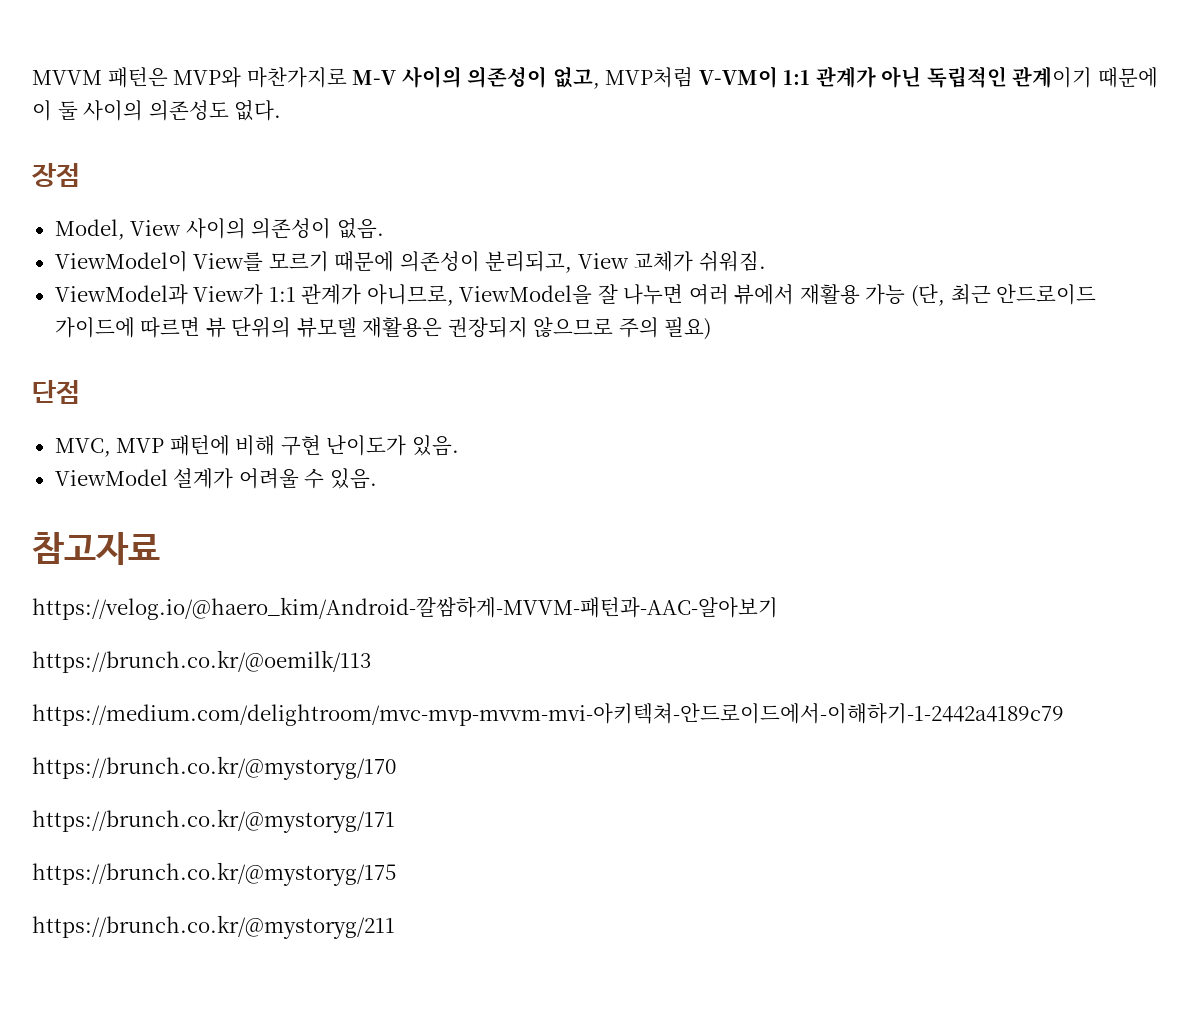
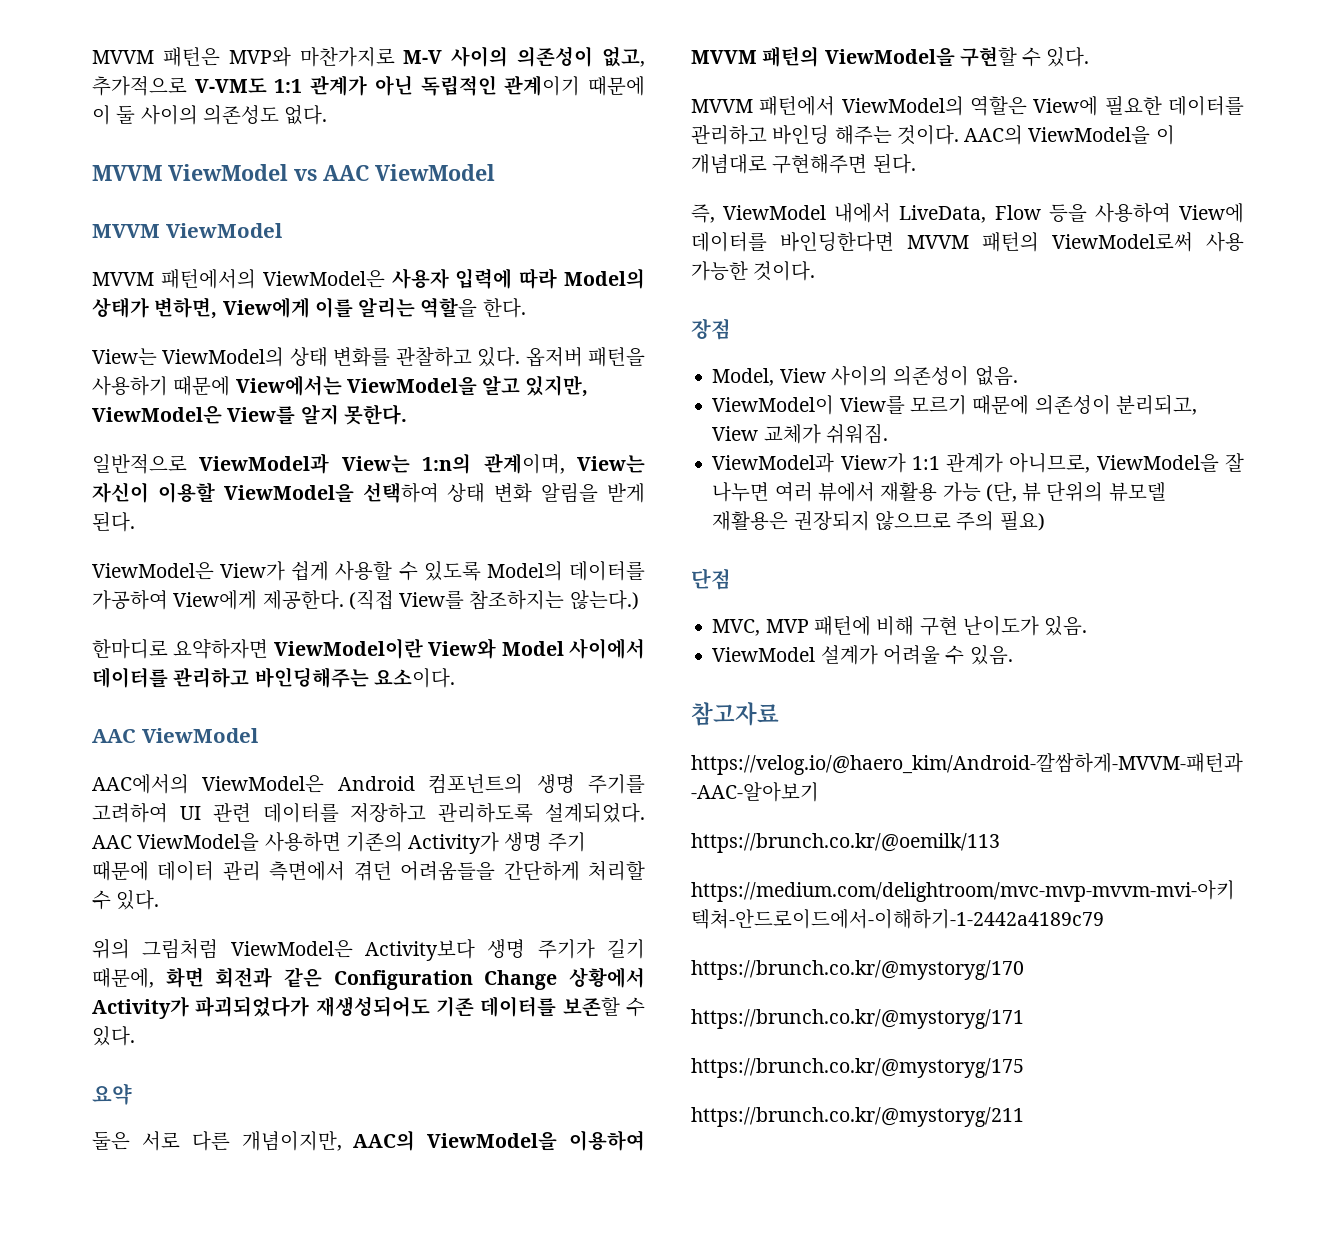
- MVVM 패턴은 MVP와 마찬가지로 M-V 사이의 의존성이 없고, MVP처럼 V-VM이 1:1 관계가 아닌 독립적인 관계이기 때문에 이 둘 사이의 의존성도 없다.
+ MVVM 패턴은 MVP와 마찬가지로 M-V 사이의 의존성이 없고, 추가적으로 V-VM도 1:1 관계가 아닌 독립적인 관계이기 때문에 이 둘 사이의 의존성도 없다.
+ MVVM ViewModel vs AAC ViewModel
+ MVVM ViewModel
+ MVVM 패턴에서의 ViewModel은 사용자 입력에 따라 Model의 상태가 변하면, View에게 이를 알리는 역할을 한다.
+ View는 ViewModel의 상태 변화를 관찰하고 있다. 옵저버 패턴을 사용하기 때문에 View에서는 ViewModel을 알고 있지만, ViewModel은 View를 알지 못한다.
+ 일반적으로 ViewModel과 View는 1:n의 관계이며, View는 자신이 이용할 ViewModel을 선택하여 상태 변화 알림을 받게 된다.
+ ViewModel은 View가 쉽게 사용할 수 있도록 Model의 데이터를 가공하여 View에게 제공한다. (직접 View를 참조하지는 않는다.)
+ 한마디로 요약하자면 ViewModel이란 View와 Model 사이에서 데이터를 관리하고 바인딩해주는 요소이다.
+ AAC ViewModel
+ AAC에서의 ViewModel은 Android 컴포넌트의 생명 주기를 고려하여 UI 관련 데이터를 저장하고 관리하도록 설계되었다. AAC ViewModel을 사용하면 기존의 Activity가 생명 주기 때문에 데이터 관리 측면에서 겪던 어려움들을 간단하게 처리할 수 있다.
+ 위의 그림처럼 ViewModel은 Activity보다 생명 주기가 길기 때문에, 화면 회전과 같은 Configuration Change 상황에서 Activity가 파괴되었다가 재생성되어도 기존 데이터를 보존할 수 있다.
+ 요약
+ 둘은 서로 다른 개념이지만, AAC의 ViewModel을 이용하여 MVVM 패턴의 ViewModel을 구현할 수 있다.
+ MVVM 패턴에서 ViewModel의 역할은 View에 필요한 데이터를 관리하고 바인딩 해주는 것이다. AAC의 ViewModel을 이 개념대로 구현해주면 된다.
+ 즉, ViewModel 내에서 LiveData, Flow 등을 사용하여 View에 데이터를 바인딩한다면 MVVM 패턴의 ViewModel로써 사용 가능한 것이다.
- ViewModel과 View가 1:1 관계가 아니므로, ViewModel을 잘 나누면 여러 뷰에서 재활용 가능 (단, 최근 안드로이드 가이드에 따르면 뷰 단위의 뷰모델 재활용은 권장되지 않으므로 주의 필요)
+ ViewModel과 View가 1:1 관계가 아니므로, ViewModel을 잘 나누면 여러 뷰에서 재활용 가능 (단, 뷰 단위의 뷰모델 재활용은 권장되지 않으므로 주의 필요)

